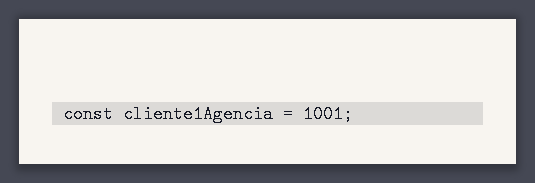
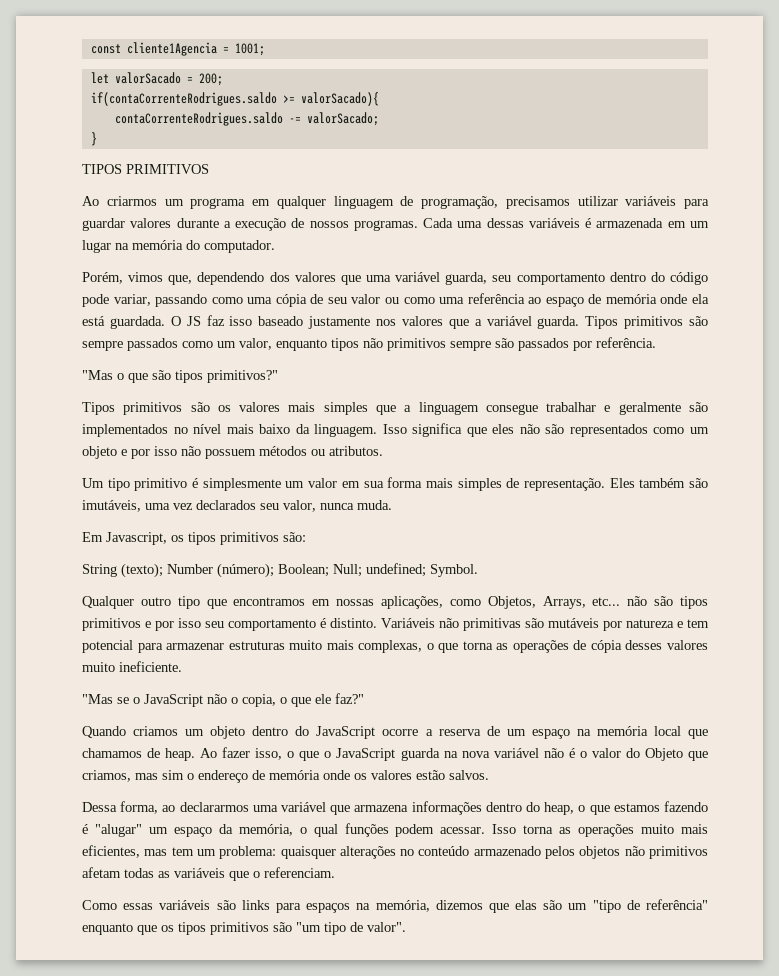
+ let valorSacado = 200;
+ if(contaCorrenteRodrigues.saldo >= valorSacado){
+ contaCorrenteRodrigues.saldo -= valorSacado;
+ }
+ TIPOS PRIMITIVOS
+ Ao criarmos um programa em qualquer linguagem de programação, precisamos utilizar variáveis para guardar valores durante a execução de nossos programas. Cada uma dessas variáveis é armazenada em um lugar na memória do computador.
+ Porém, vimos que, dependendo dos valores que uma variável guarda, seu comportamento dentro do código pode variar, passando como uma cópia de seu valor ou como uma referência ao espaço de memória onde ela está guardada. O JS faz isso baseado justamente nos valores que a variável guarda. Tipos primitivos são sempre passados como um valor, enquanto tipos não primitivos sempre são passados por referência.
+ "Mas o que são tipos primitivos?"
+ Tipos primitivos são os valores mais simples que a linguagem consegue trabalhar e geralmente são implementados no nível mais baixo da linguagem. Isso significa que eles não são representados como um objeto e por isso não possuem métodos ou atributos.
+ Um tipo primitivo é simplesmente um valor em sua forma mais simples de representação. Eles também são imutáveis, uma vez declarados seu valor, nunca muda.
+ Em Javascript, os tipos primitivos são:
+ String (texto); Number (número); Boolean; Null; undefined; Symbol.
+ Qualquer outro tipo que encontramos em nossas aplicações, como Objetos, Arrays, etc... não são tipos primitivos e por isso seu comportamento é distinto. Variáveis não primitivas são mutáveis por natureza e tem potencial para armazenar estruturas muito mais complexas, o que torna as operações de cópia desses valores muito ineficiente.
+ "Mas se o JavaScript não o copia, o que ele faz?"
+ Quando criamos um objeto dentro do JavaScript ocorre a reserva de um espaço na memória local que chamamos de heap. Ao fazer isso, o que o JavaScript guarda na nova variável não é o valor do Objeto que criamos, mas sim o endereço de memória onde os valores estão salvos.
+ Dessa forma, ao declararmos uma variável que armazena informações dentro do heap, o que estamos fazendo é "alugar" um espaço da memória, o qual funções podem acessar. Isso torna as operações muito mais eficientes, mas tem um problema: quaisquer alterações no conteúdo armazenado pelos objetos não primitivos afetam todas as variáveis que o referenciam.
+ Como essas variáveis são links para espaços na memória, dizemos que elas são um "tipo de referência" enquanto que os tipos primitivos são "um tipo de valor".

